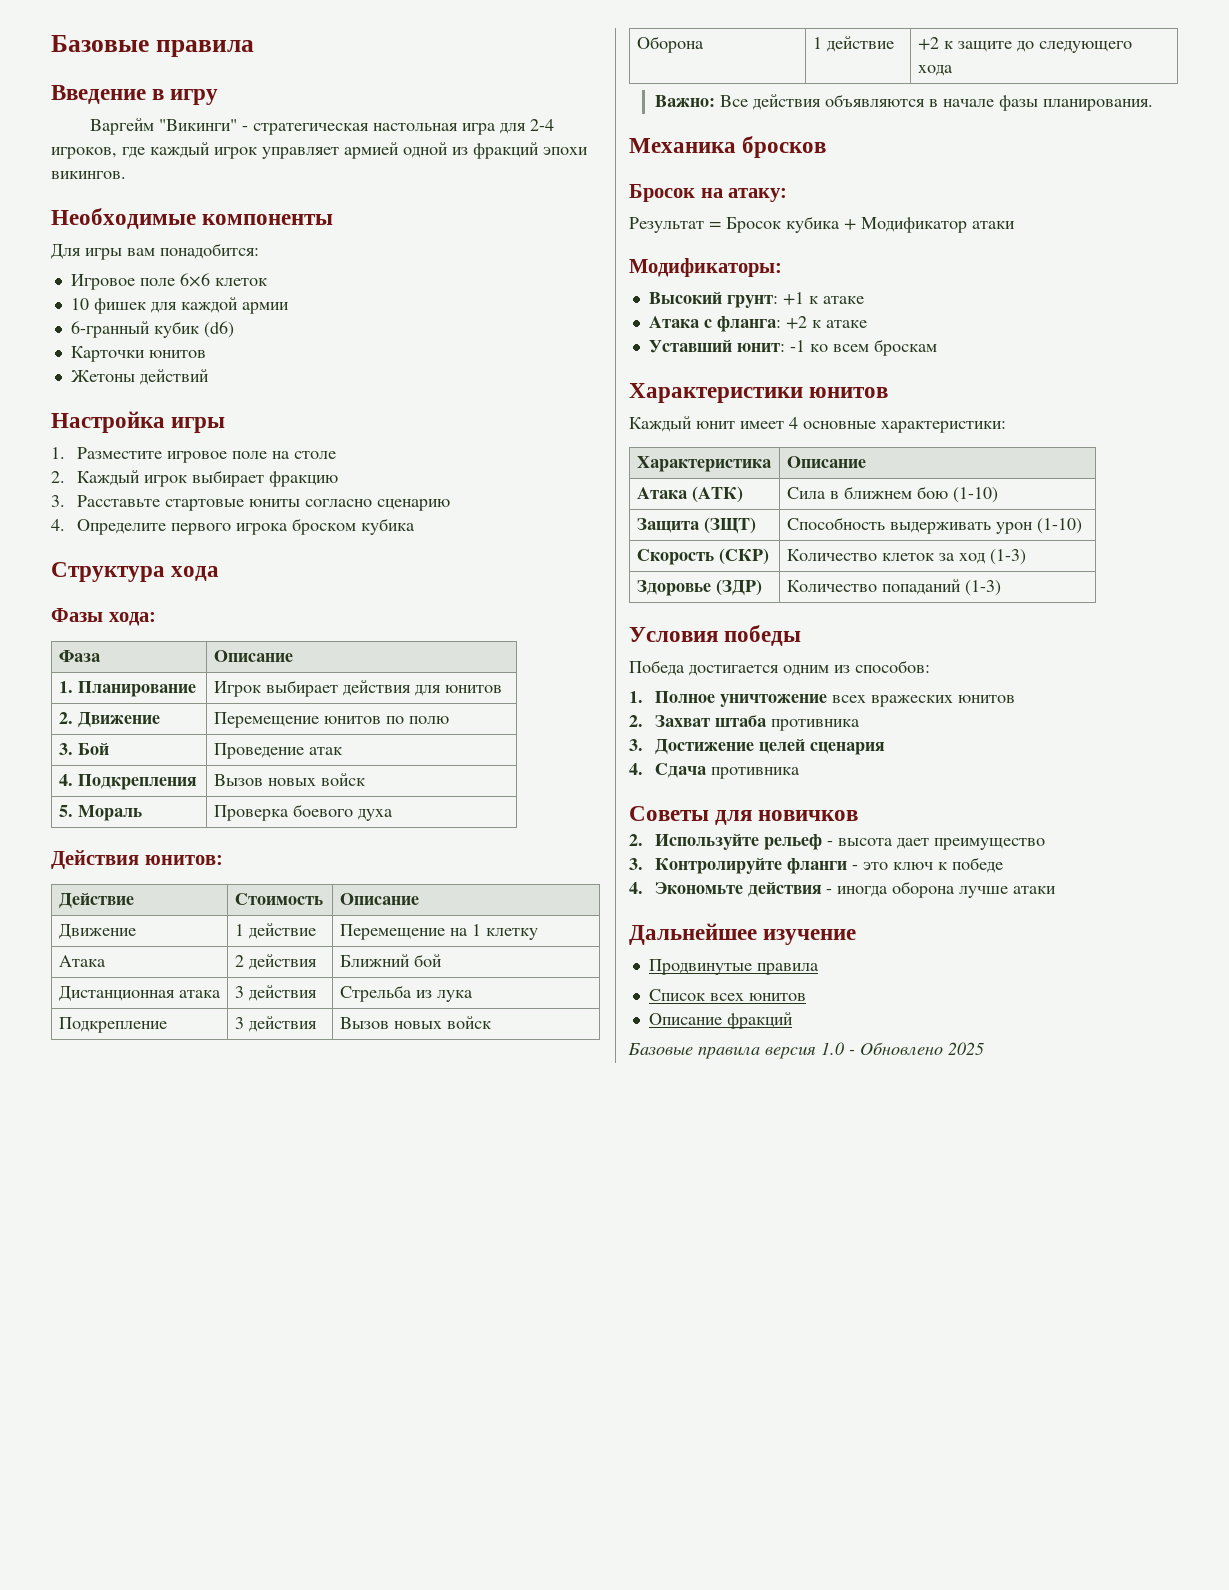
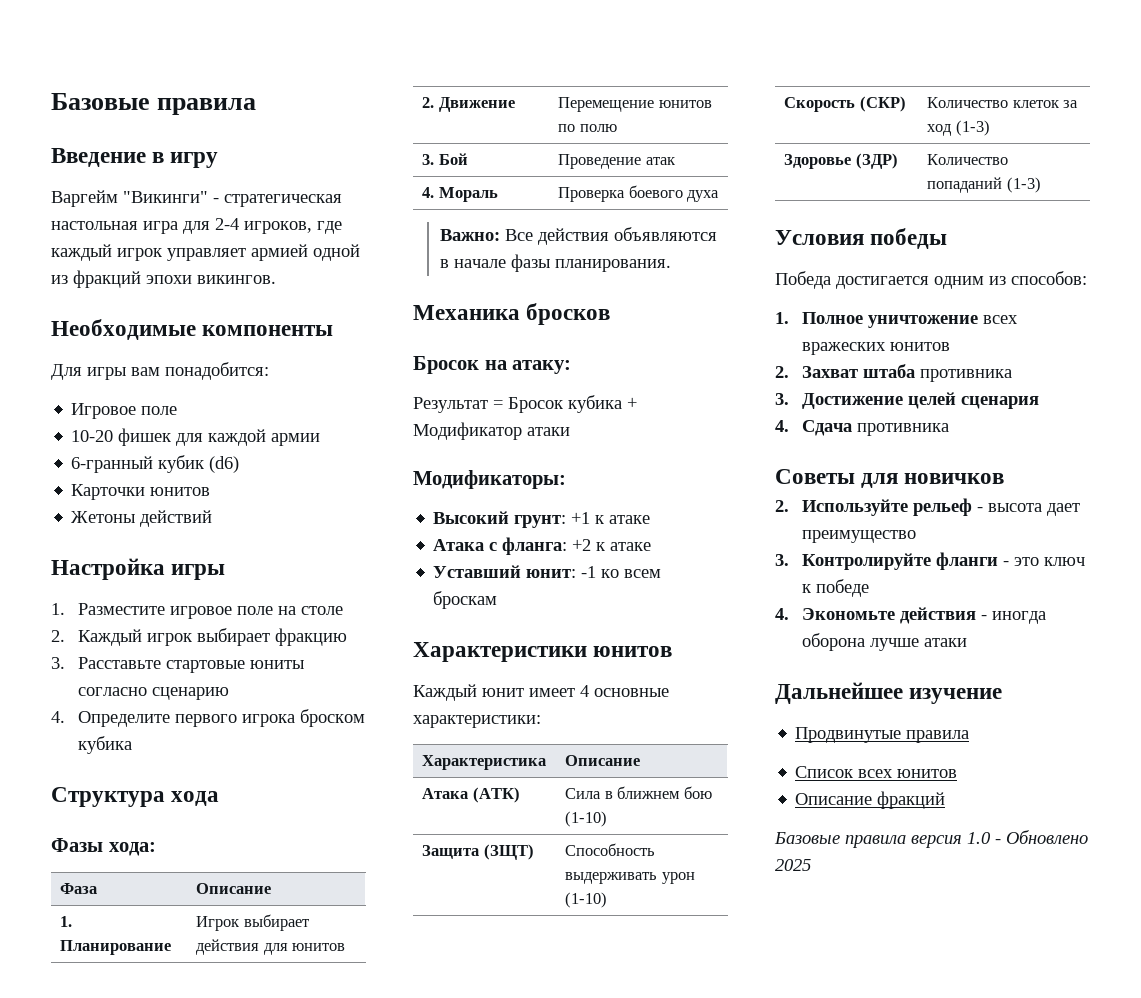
- Игровое поле 6×6 клеток
- 10 фишек для каждой армии
+ Игровое поле
+ 10-20 фишек для каждой армии
- 4. Подкрепления | Вызов новых войск
- 5. Мораль | Проверка боевого духа
+ 4. Мораль | Проверка боевого духа
- Действия юнитов:
- Действие | Стоимость | Описание
- Движение | 1 действие | Перемещение на 1 клетку
- Атака | 2 действия | Ближний бой
- Дистанционная атака | 3 действия | Стрельба из лука
- Подкрепление | 3 действия | Вызов новых войск
- Оборона | 1 действие | +2 к защите до следующего хода

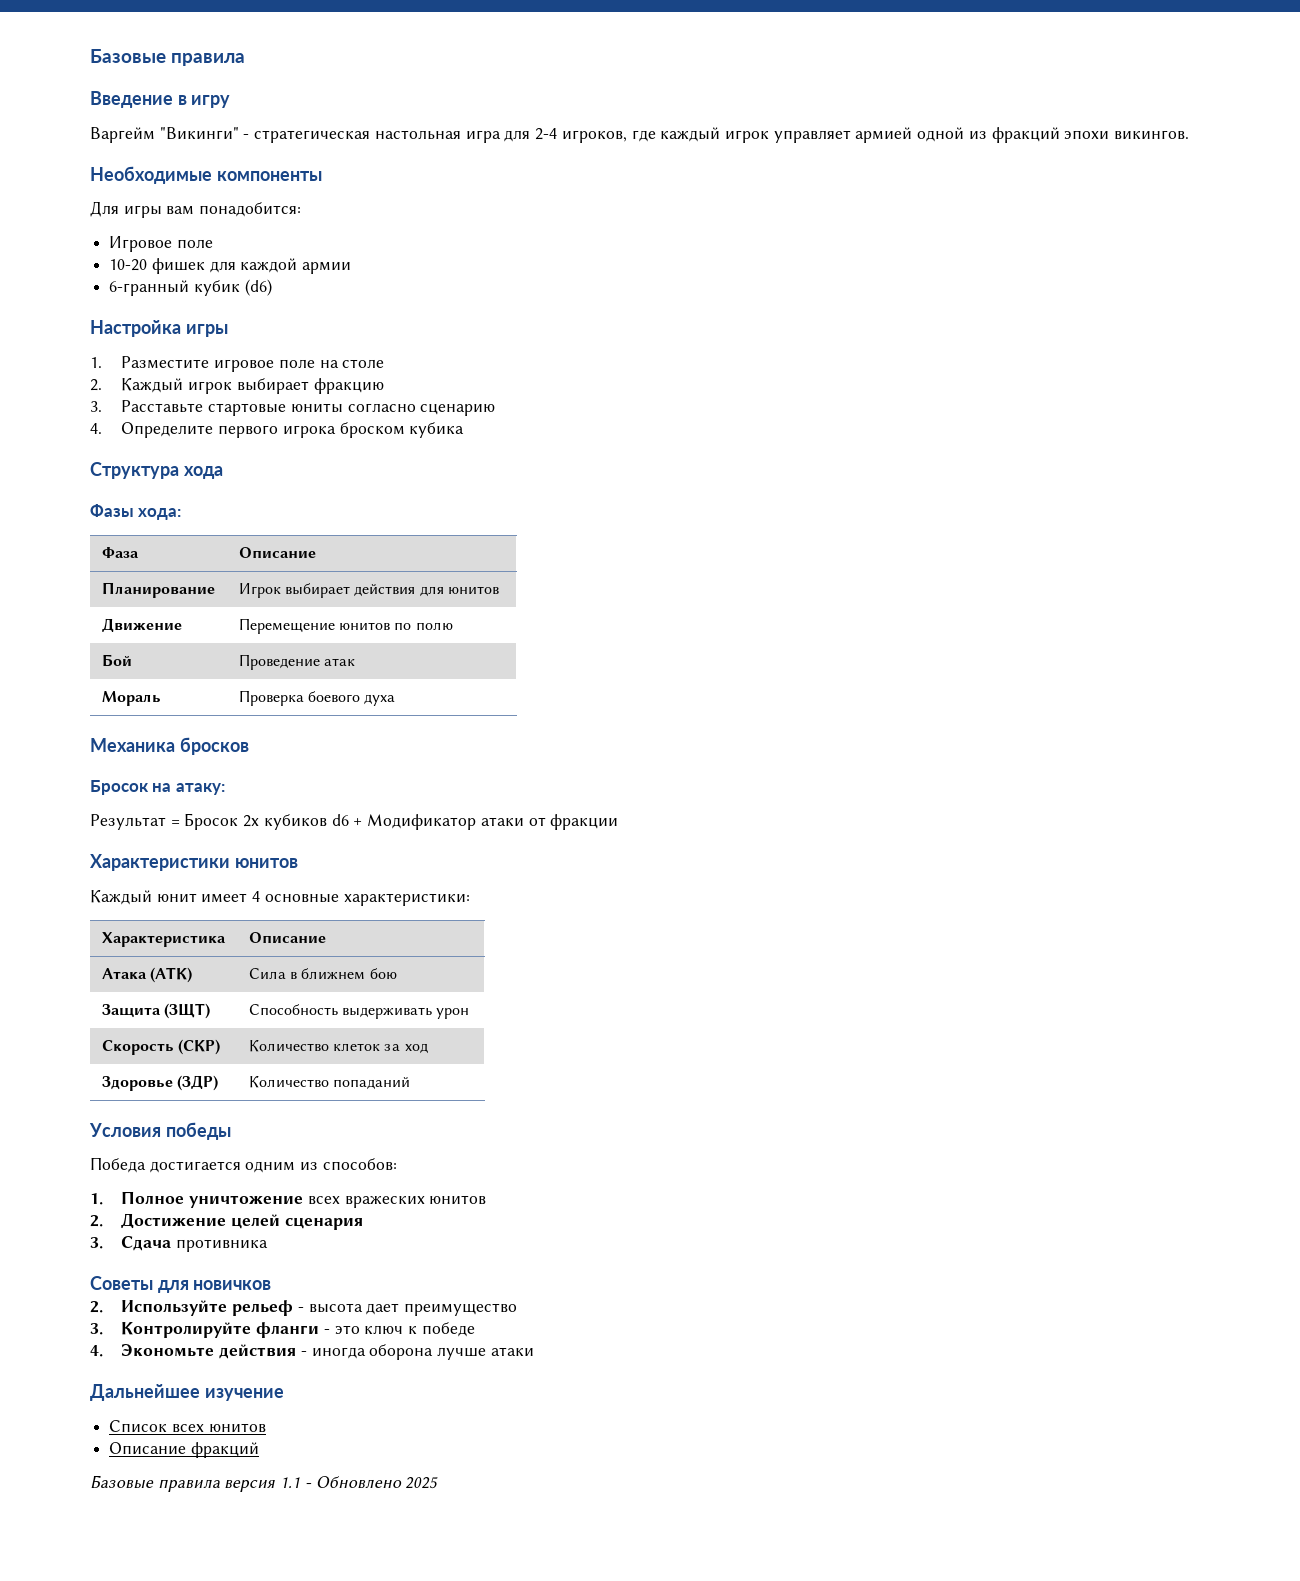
- Карточки юнитов
- Жетоны действий
- 1. Планирование | Игрок выбирает действия для юнитов
+ Планирование | Игрок выбирает действия для юнитов
- 2. Движение | Перемещение юнитов по полю
+ Движение | Перемещение юнитов по полю
- 3. Бой | Проведение атак
+ Бой | Проведение атак
- 4. Мораль | Проверка боевого духа
+ Мораль | Проверка боевого духа
- Важно: Все действия объявляются в начале фазы планирования.
- Результат = Бросок кубика + Модификатор атаки
- Модификаторы:
- Высокий грунт: +1 к атаке
- Атака с фланга: +2 к атаке
- Уставший юнит: -1 ко всем броскам
+ Результат = Бросок 2х кубиков d6 + Модификатор атаки от фракции
- Атака (АТК) | Сила в ближнем бою (1-10)
+ Атака (АТК) | Сила в ближнем бою
- Защита (ЗЩТ) | Способность выдерживать урон (1-10)
+ Защита (ЗЩТ) | Способность выдерживать урон
- Скорость (СКР) | Количество клеток за ход (1-3)
+ Скорость (СКР) | Количество клеток за ход
- Здоровье (ЗДР) | Количество попаданий (1-3)
+ Здоровье (ЗДР) | Количество попаданий
- 2. Захват штаба противника
- 3. Достижение целей сценария
+ 2. Достижение целей сценария
- 4. Сдача противника
+ 3. Сдача противника
- Продвинутые правила
- Базовые правила версия 1.0 - Обновлено 2025
+ Базовые правила версия 1.1 - Обновлено 2025

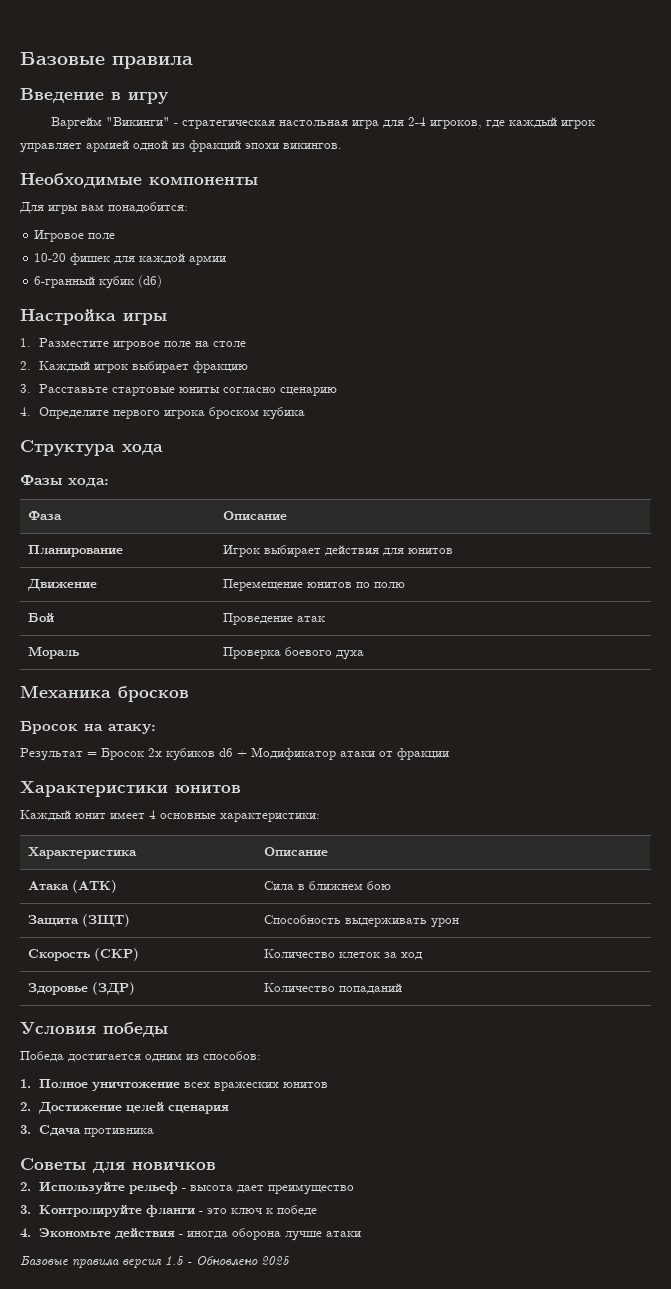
- Дальнейшее изучение
- Список всех юнитов
- Описание фракций
- Базовые правила версия 1.1 - Обновлено 2025
+ Базовые правила версия 1.5 - Обновлено 2025

